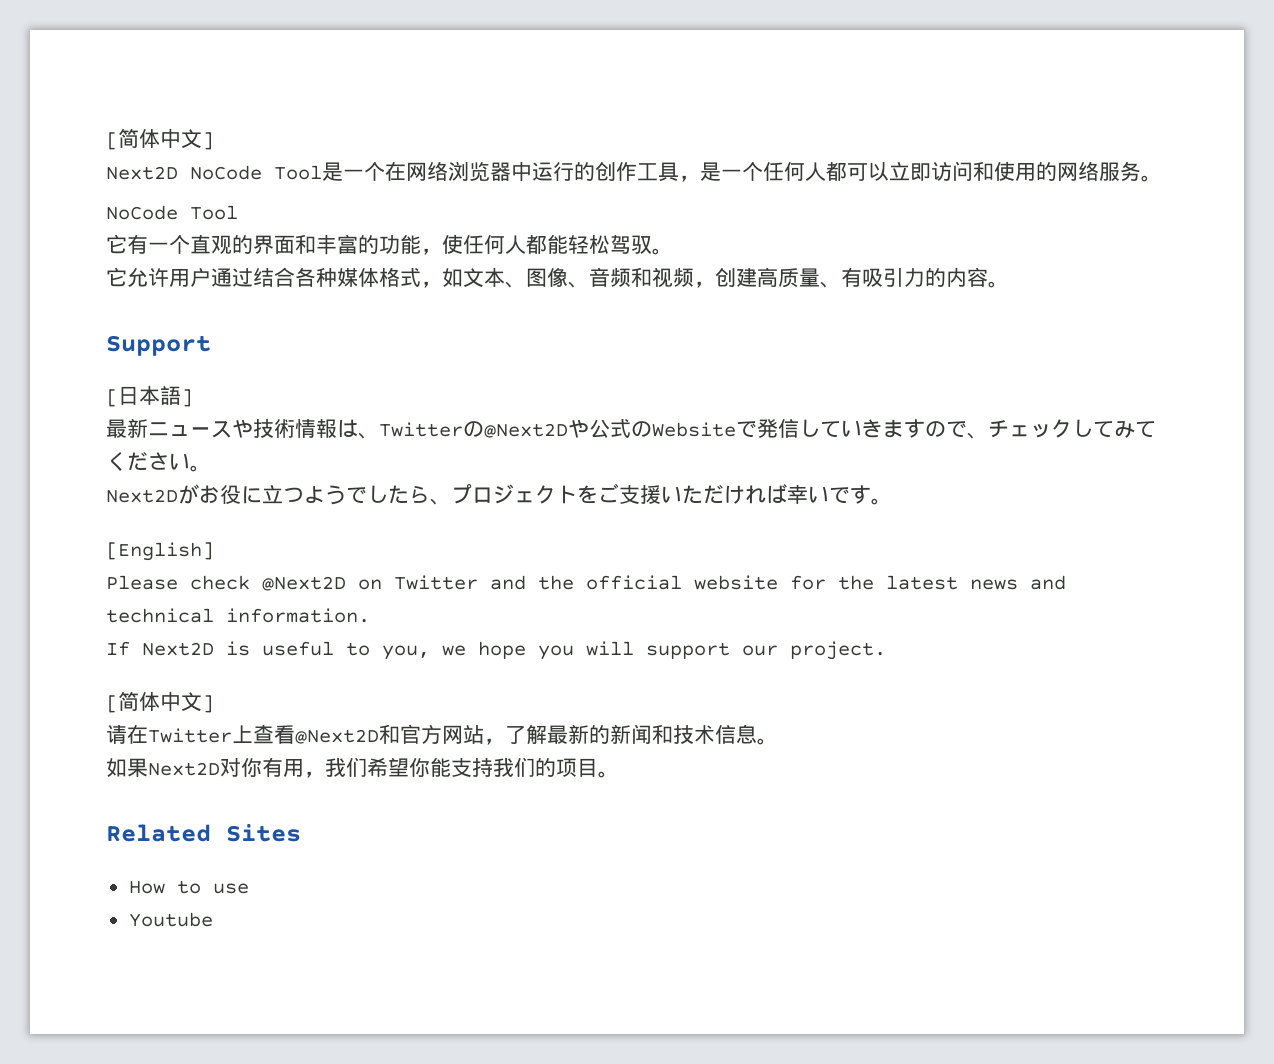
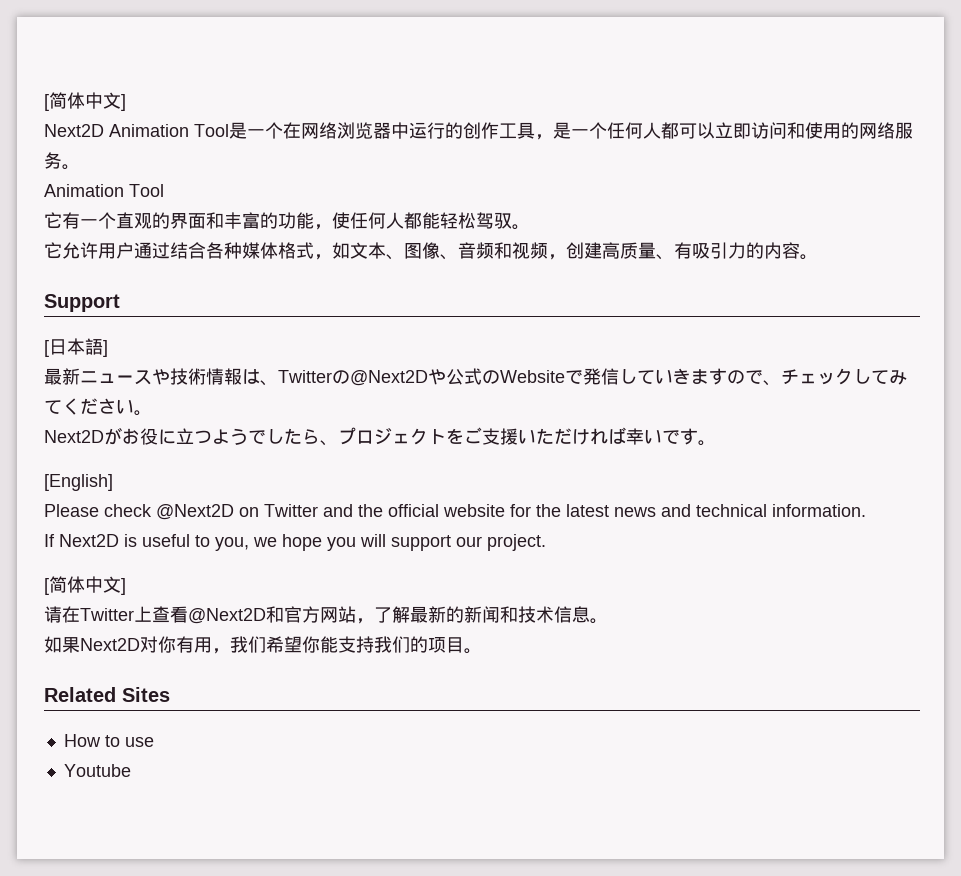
- Next2D NoCode Tool是一个在网络浏览器中运行的创作工具，是一个任何人都可以立即访问和使用的网络服务。
- NoCode Tool
+ Next2D Animation Tool是一个在网络浏览器中运行的创作工具，是一个任何人都可以立即访问和使用的网络服务。
+ Animation Tool

